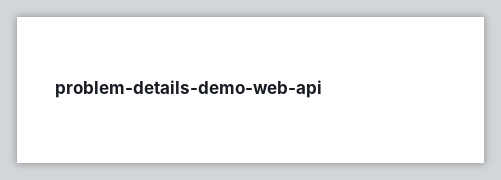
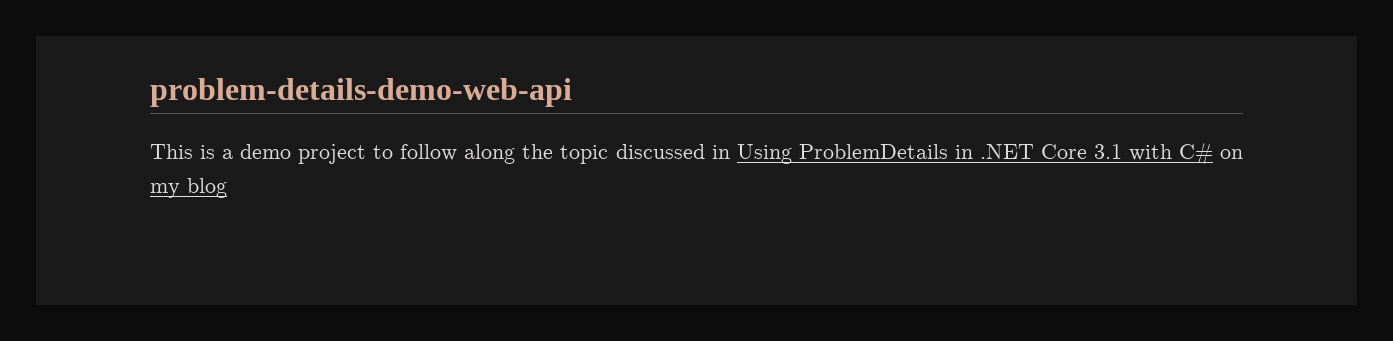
+ This is a demo project to follow along the topic discussed in Using ProblemDetails in .NET Core 3.1 with C# on my blog

